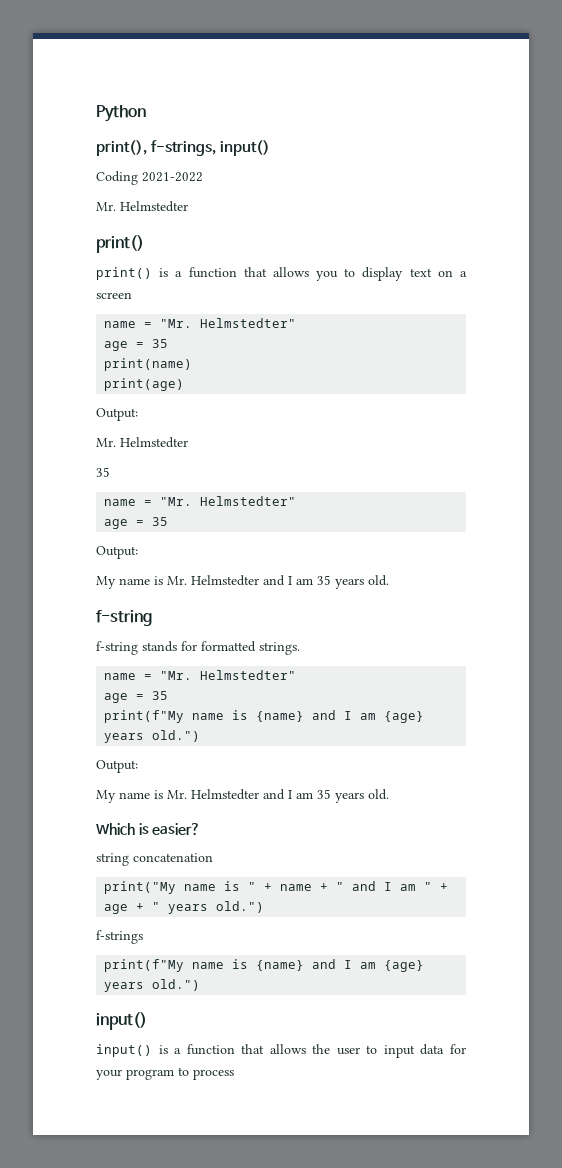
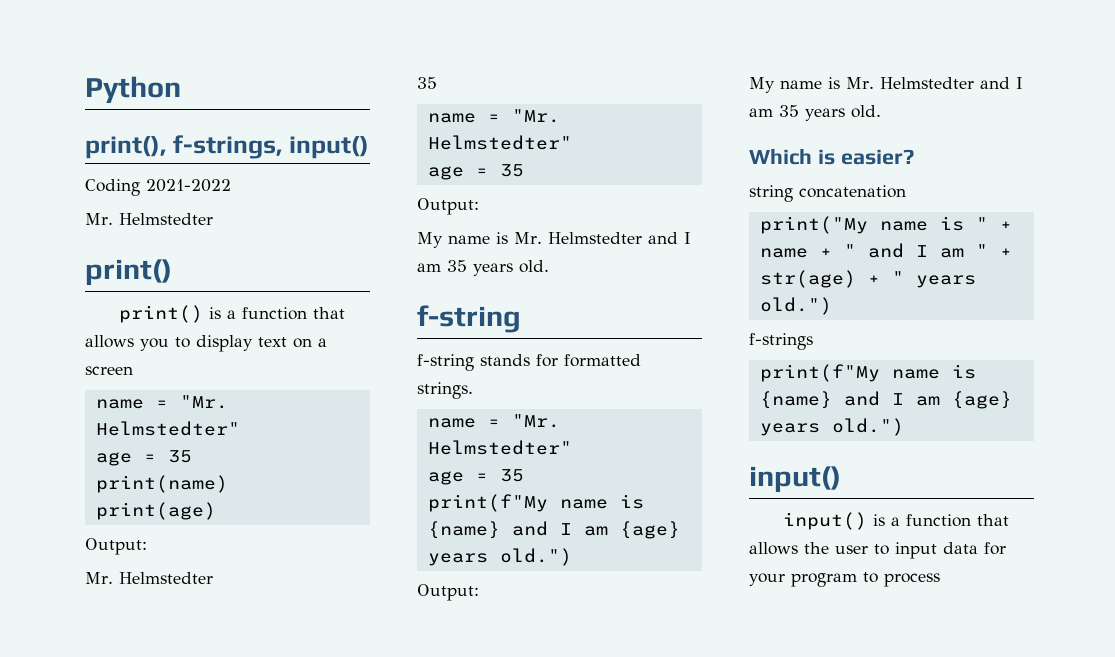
- print("My name is " + name + " and I am " + age + " years old.")
+ print("My name is " + name + " and I am " + str(age) + " years old.")

